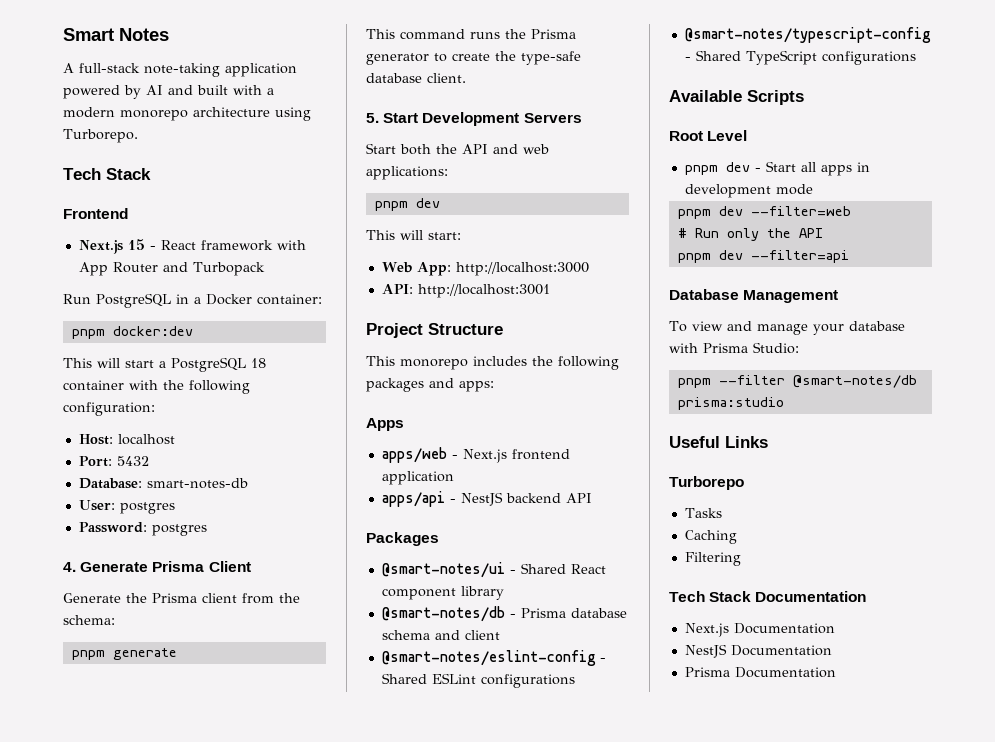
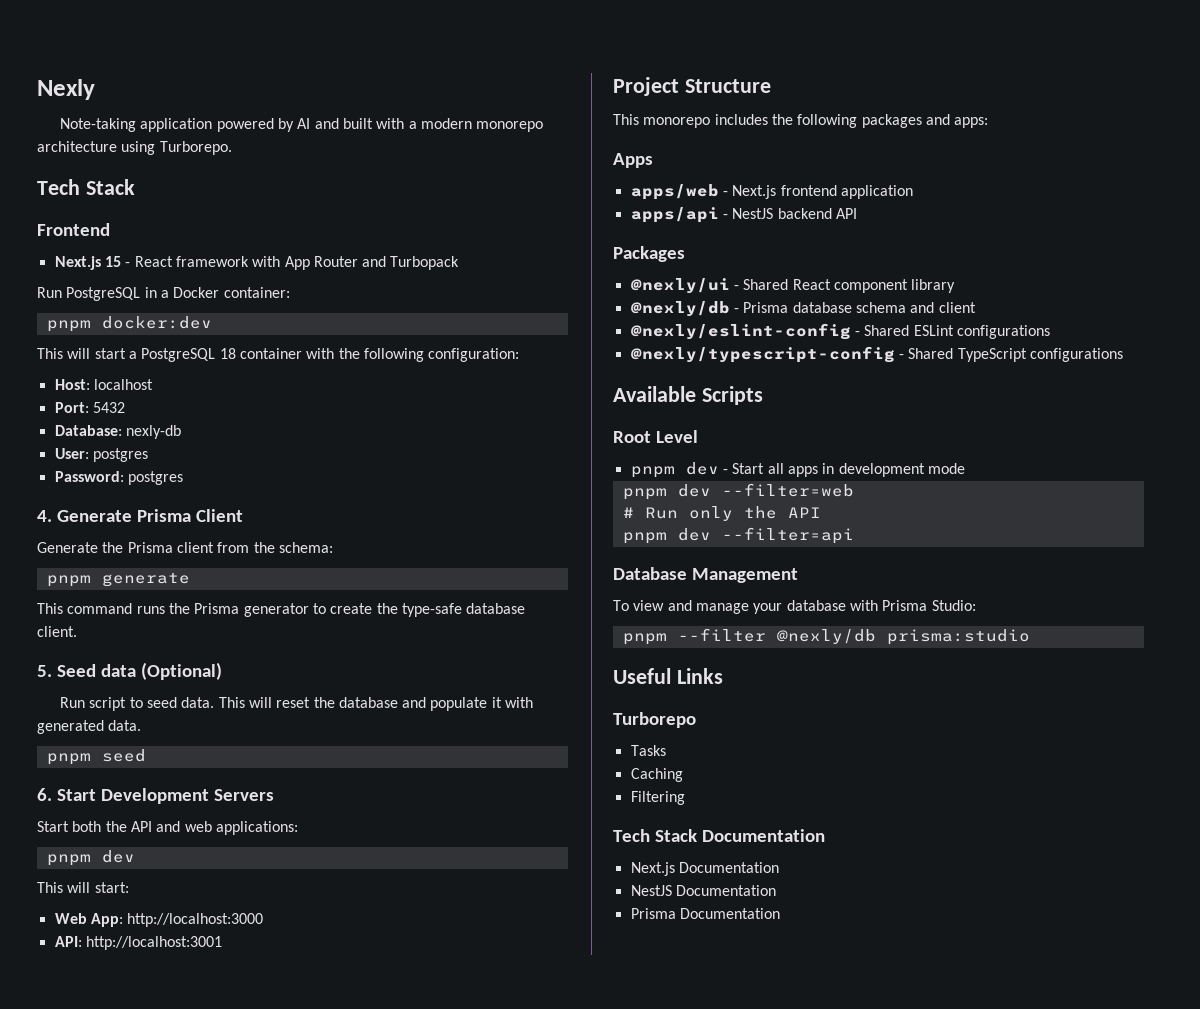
- Smart Notes
- A full-stack note-taking application powered by AI and built with a modern monorepo architecture using Turborepo.
+ Nexly
+ Note-taking application powered by AI and built with a modern monorepo architecture using Turborepo.
- Database: smart-notes-db
+ Database: nexly-db
- 5. Start Development Servers
+ 5. Seed data (Optional)
+ Run script to seed data. This will reset the database and populate it with generated data.
+ pnpm seed
+ 6. Start Development Servers
- @smart-notes/ui - Shared React component library
+ @nexly/ui - Shared React component library
- @smart-notes/db - Prisma database schema and client
+ @nexly/db - Prisma database schema and client
- @smart-notes/eslint-config - Shared ESLint configurations
+ @nexly/eslint-config - Shared ESLint configurations
- @smart-notes/typescript-config - Shared TypeScript configurations
+ @nexly/typescript-config - Shared TypeScript configurations
- pnpm --filter @smart-notes/db prisma:studio
+ pnpm --filter @nexly/db prisma:studio

